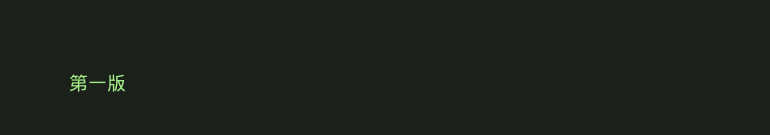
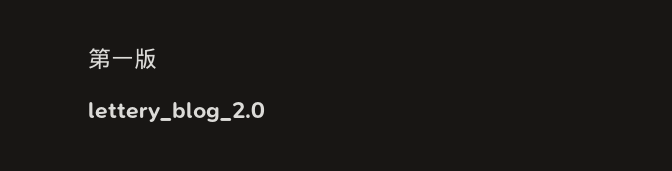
+ lettery_blog_2.0

